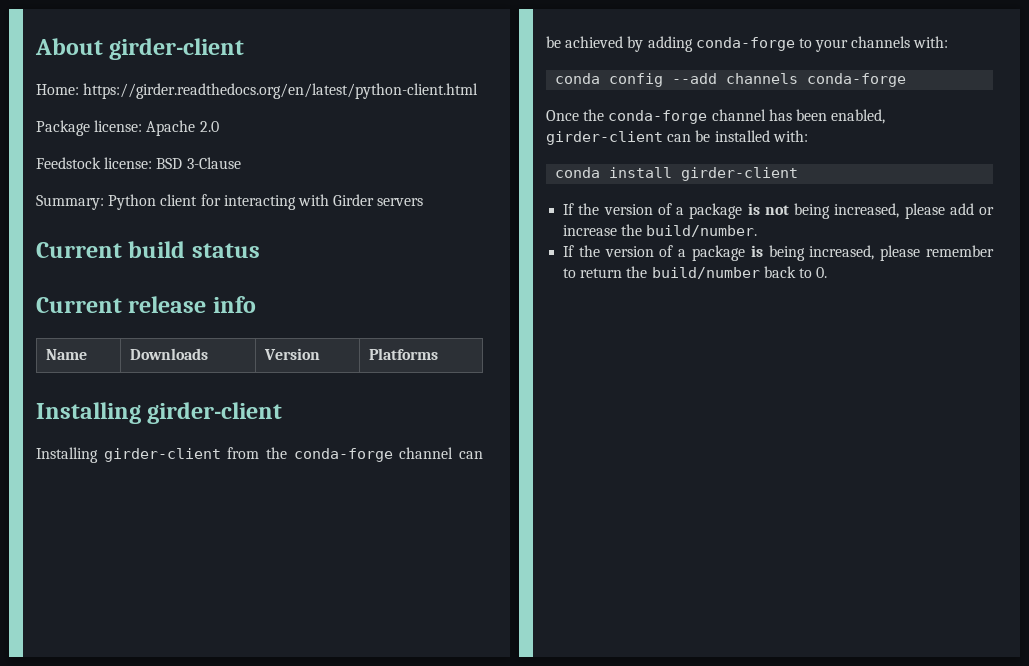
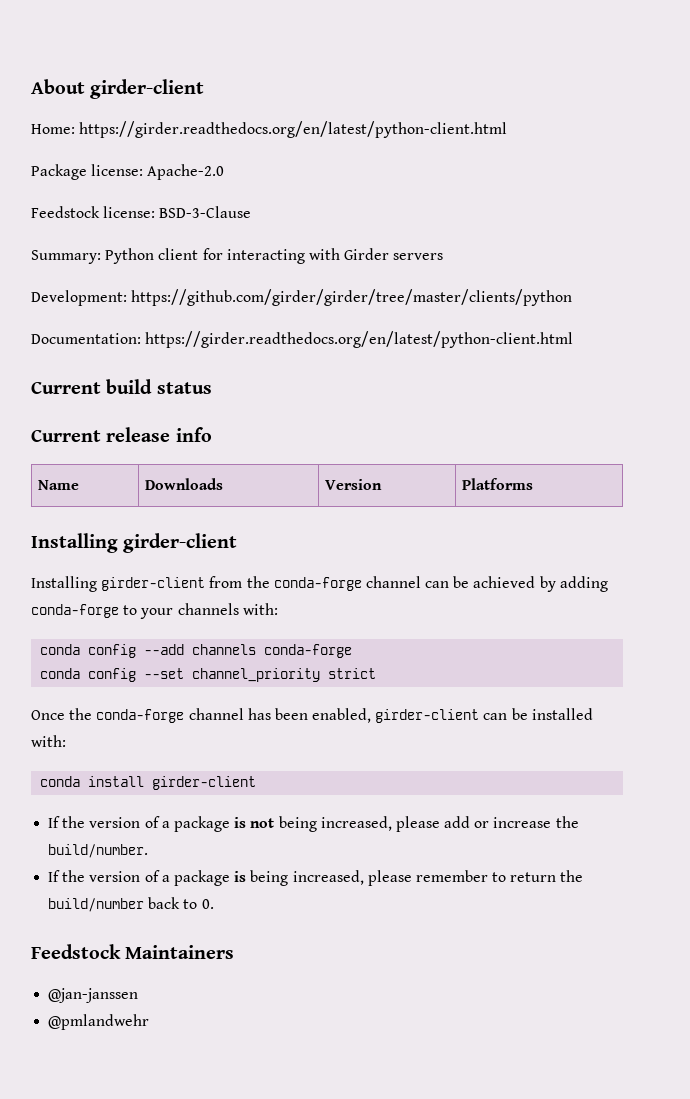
- Package license: Apache 2.0
+ Package license: Apache-2.0
- Feedstock license: BSD 3-Clause
+ Feedstock license: BSD-3-Clause
+ Development: https://github.com/girder/girder/tree/master/clients/python
+ Documentation: https://girder.readthedocs.org/en/latest/python-client.html
+ conda config --set channel_priority strict
+ Feedstock Maintainers
+ @jan-janssen
+ @pmlandwehr

